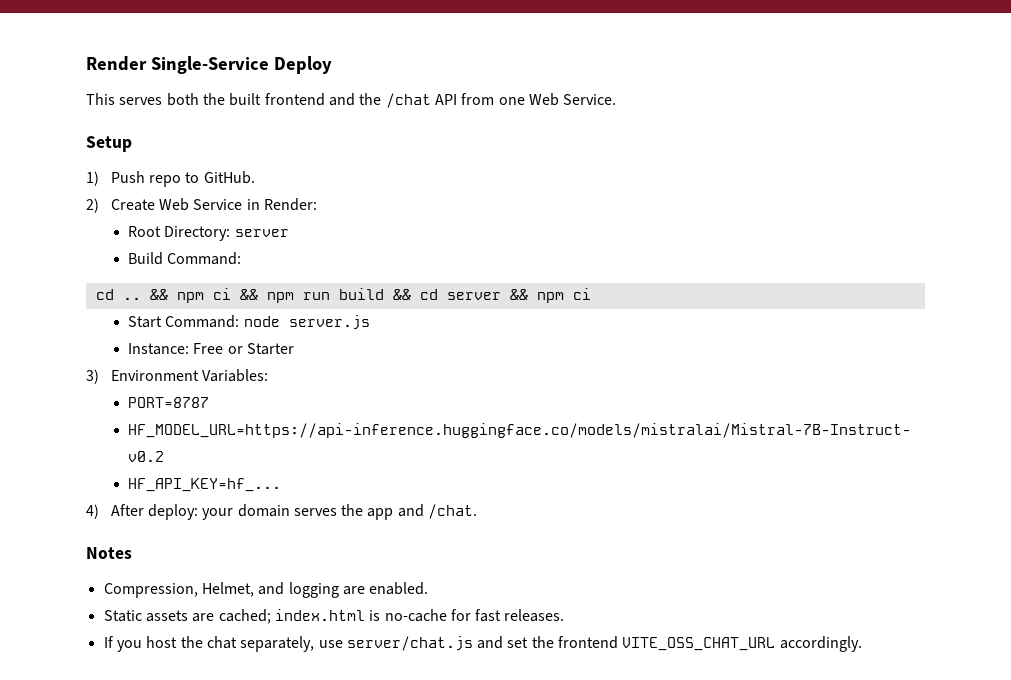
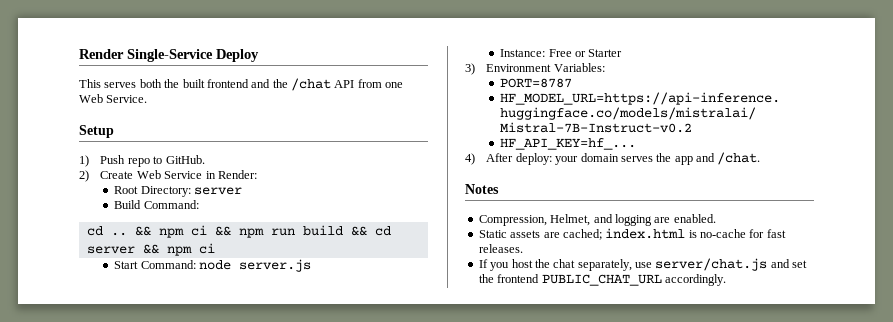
- If you host the chat separately, use server/chat.js and set the frontend VITE_OSS_CHAT_URL accordingly.
+ If you host the chat separately, use server/chat.js and set the frontend PUBLIC_CHAT_URL accordingly.

